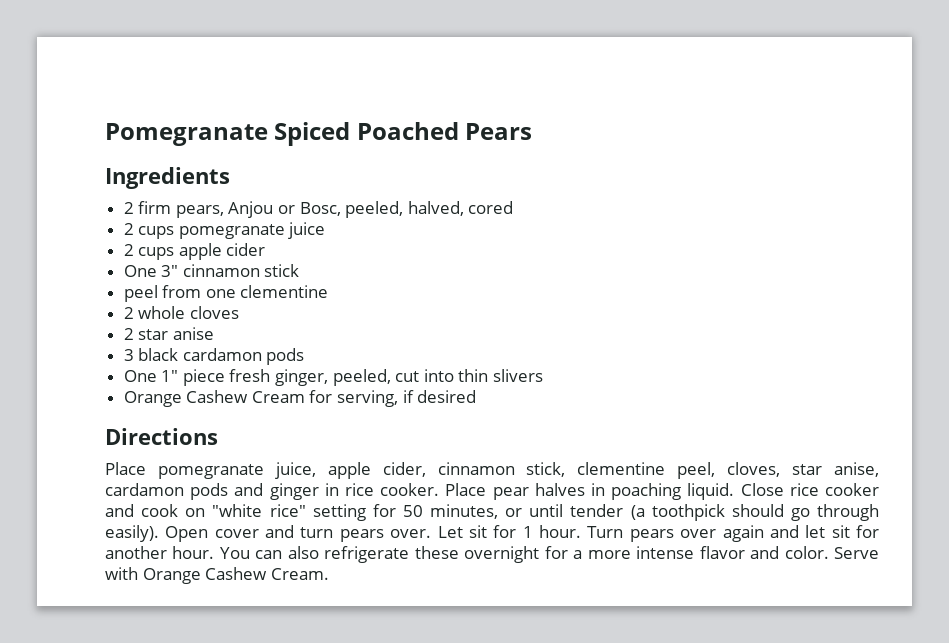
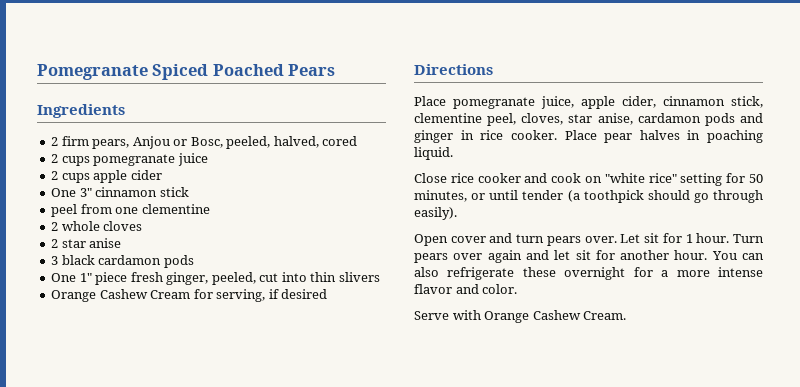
- Place pear halves in poaching liquid. Close rice cooker and cook on "white rice" setting for 50 minutes, or until tender (a toothpick should go through easily). Open cover and turn pears over.
+ Place pear halves in poaching liquid.
+ Close rice cooker and cook on "white rice" setting for 50 minutes, or until tender (a toothpick should go through easily).
+ Open cover and turn pears over.
- You can also refrigerate these overnight for a more intense flavor and color. Serve with Orange Cashew Cream.
+ You can also refrigerate these overnight for a more intense flavor and color.
+ Serve with Orange Cashew Cream.

